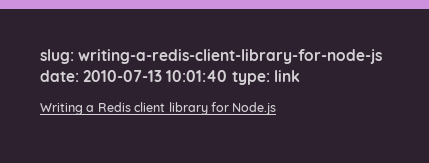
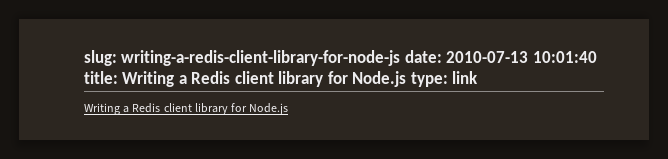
- slug: writing-a-redis-client-library-for-node-js date: 2010-07-13 10:01:40 type: link
+ slug: writing-a-redis-client-library-for-node-js date: 2010-07-13 10:01:40 title: Writing a Redis client library for Node.js type: link

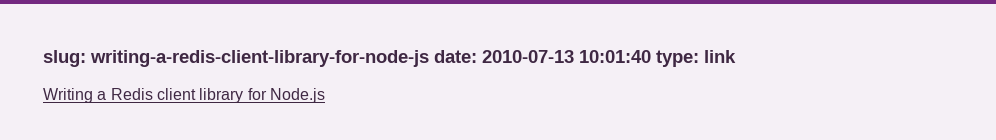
- slug: writing-a-redis-client-library-for-node-js date: 2010-07-13 10:01:40 title: Writing a Redis client library for Node.js type: link
+ slug: writing-a-redis-client-library-for-node-js date: 2010-07-13 10:01:40 type: link

